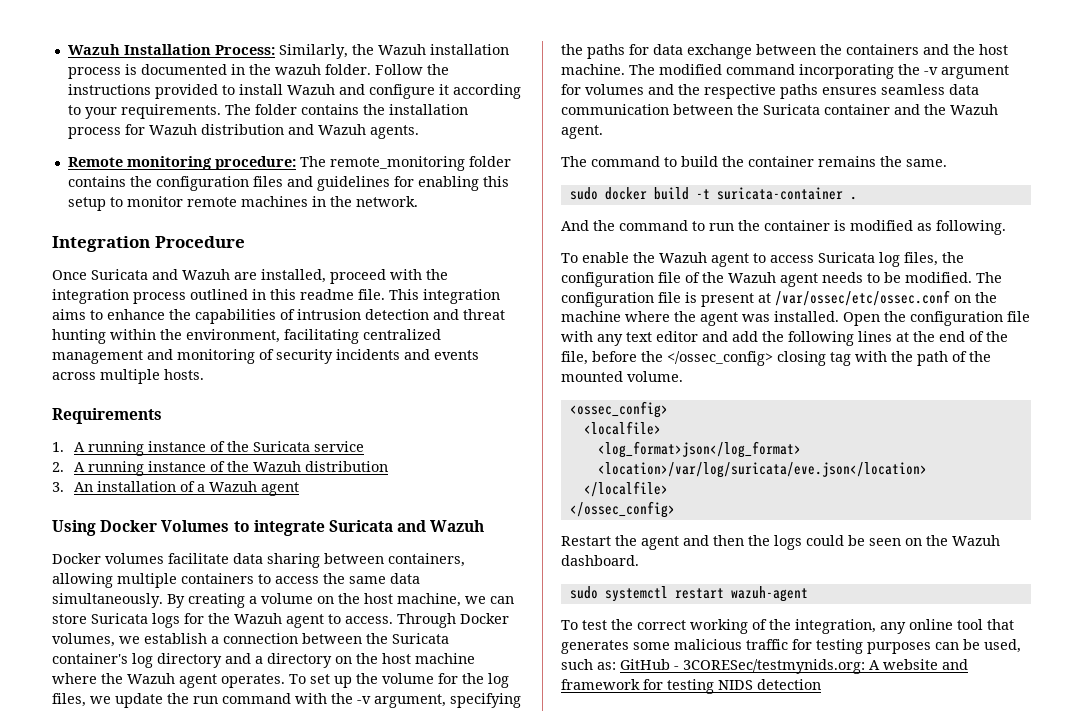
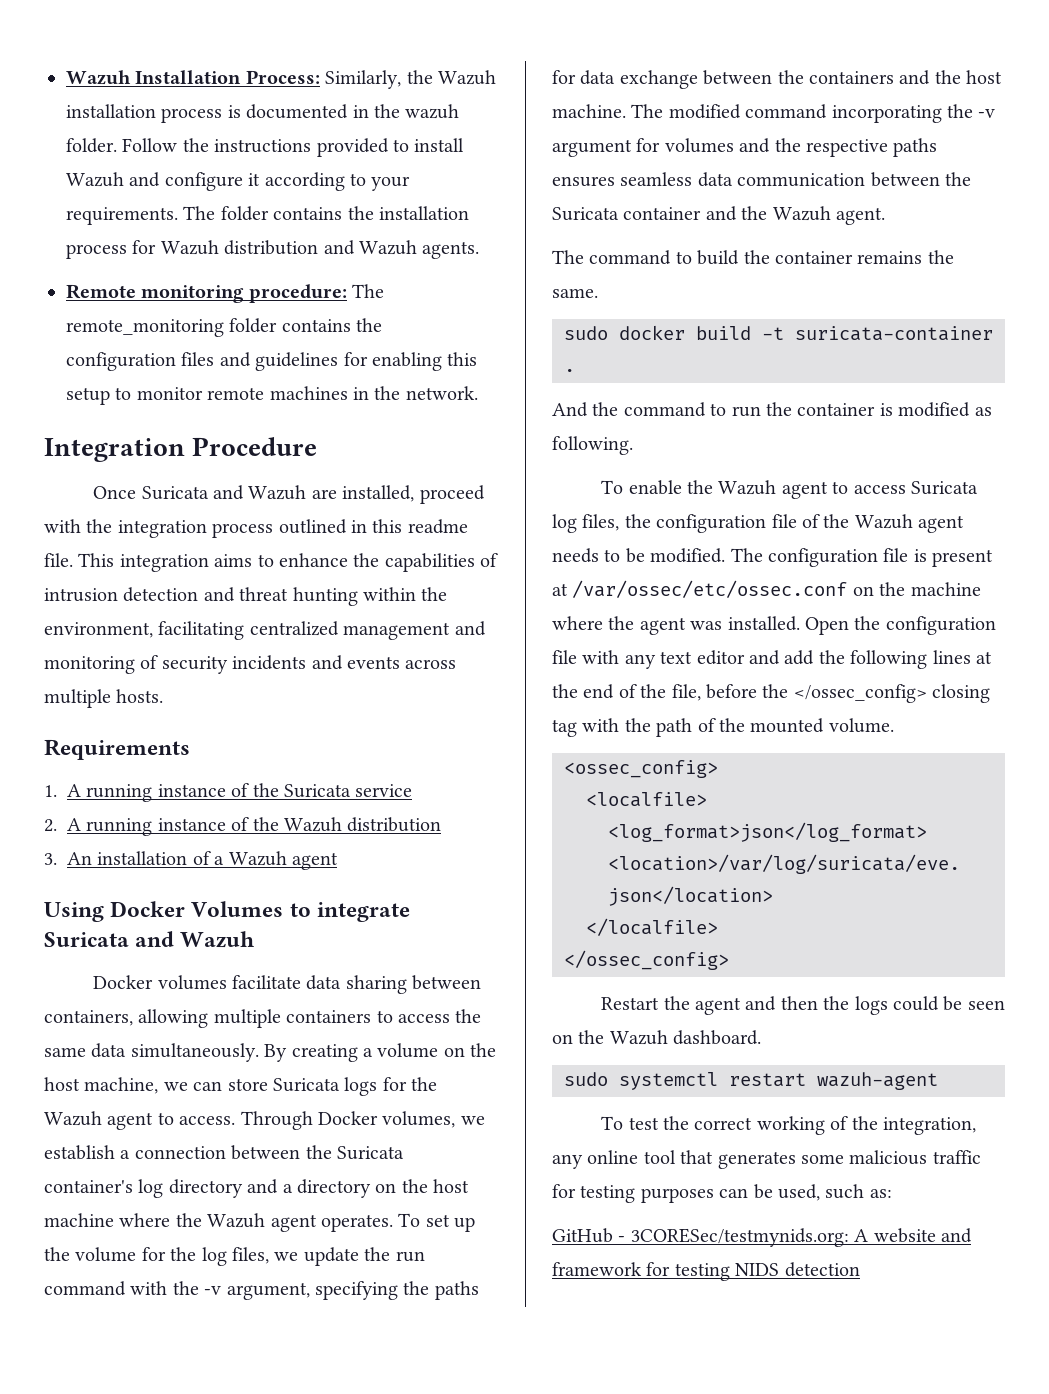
- To test the correct working of the integration, any online tool that generates some malicious traffic for testing purposes can be used, such as: GitHub - 3CORESec/testmynids.org: A website and framework for testing NIDS detection
+ To test the correct working of the integration, any online tool that generates some malicious traffic for testing purposes can be used, such as:
+ GitHub - 3CORESec/testmynids.org: A website and framework for testing NIDS detection

